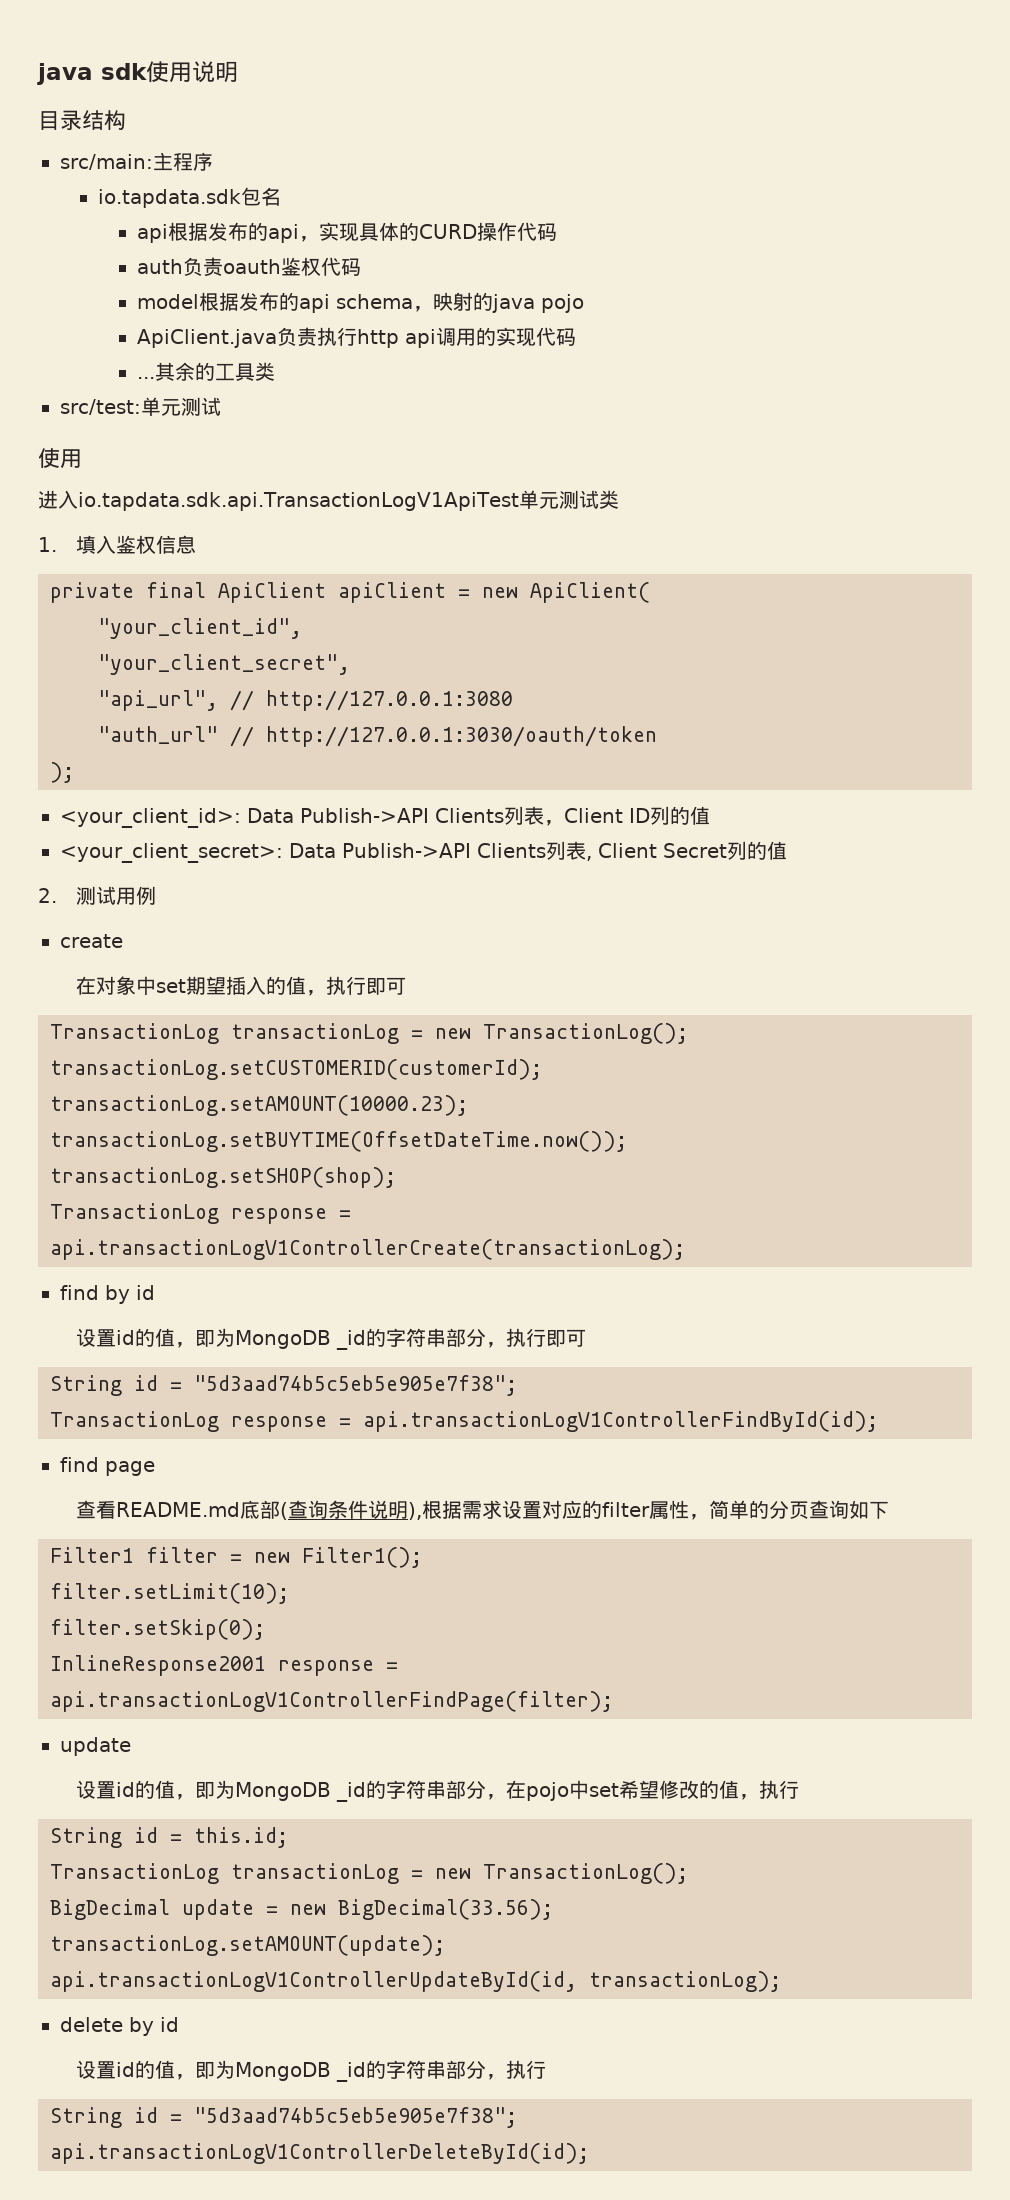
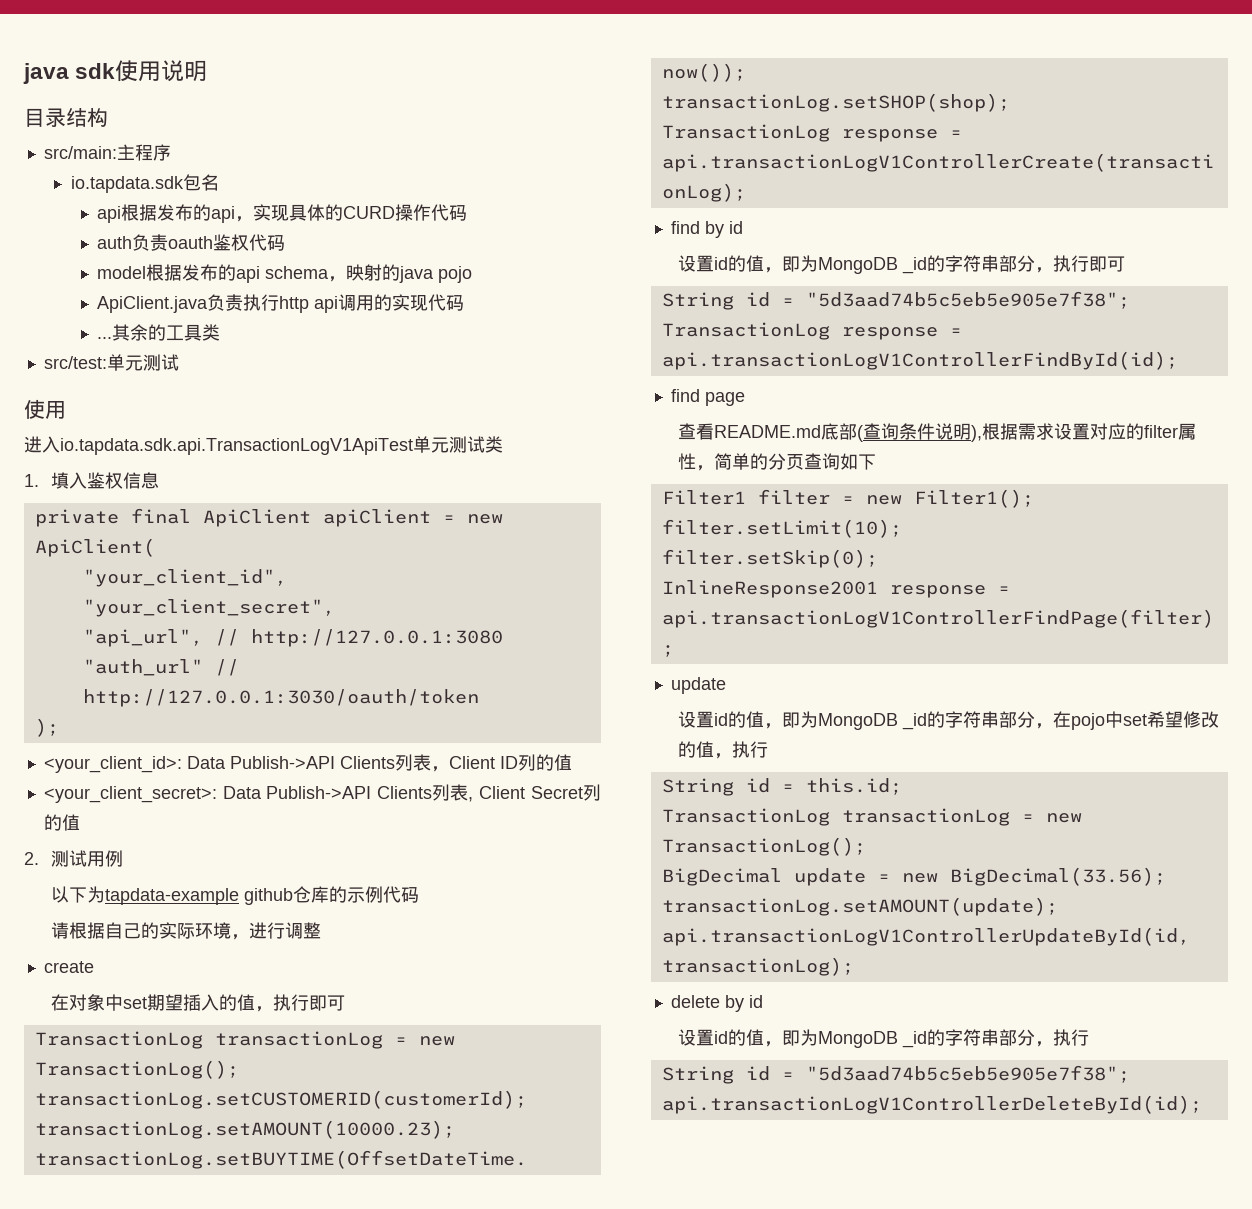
+ 以下为tapdata-example github仓库的示例代码
+ 请根据自己的实际环境，进行调整

